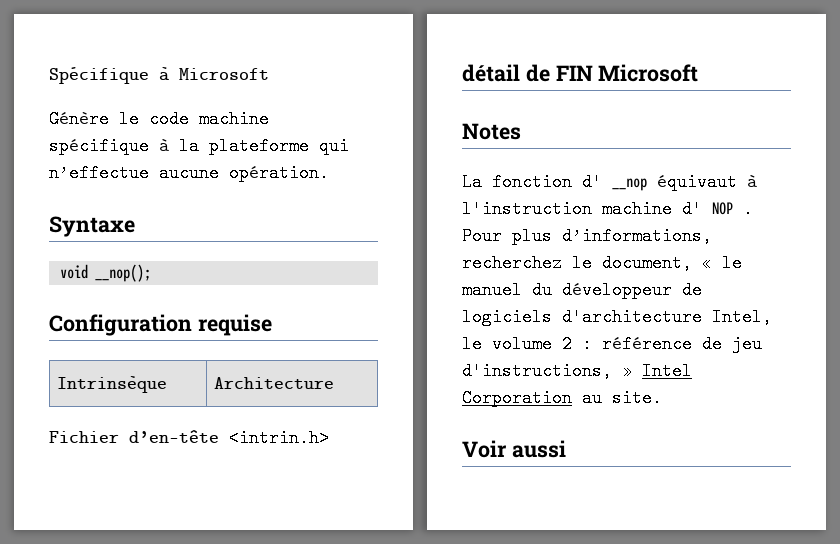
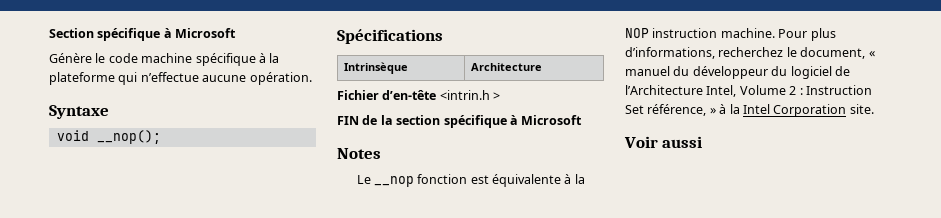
- Spécifique à Microsoft
+ Section spécifique à Microsoft
- Configuration requise
+ Spécifications
- Fichier d’en-tête <intrin.h>
- détail de FIN Microsoft
+ Fichier d’en-tête <intrin.h >
+ FIN de la section spécifique à Microsoft
  Notes
- La fonction d' __nop équivaut à l'instruction machine d' NOP .
+ Le __nop fonction est équivalente à la NOP instruction machine.
- Pour plus d’informations, recherchez le document, « le manuel du développeur de logiciels d'architecture Intel, le volume 2 : référence de jeu d'instructions, » Intel Corporation au site.
+ Pour plus d’informations, recherchez le document, « manuel du développeur du logiciel de l’Architecture Intel, Volume 2 : Instruction Set référence, » à la Intel Corporation site.

